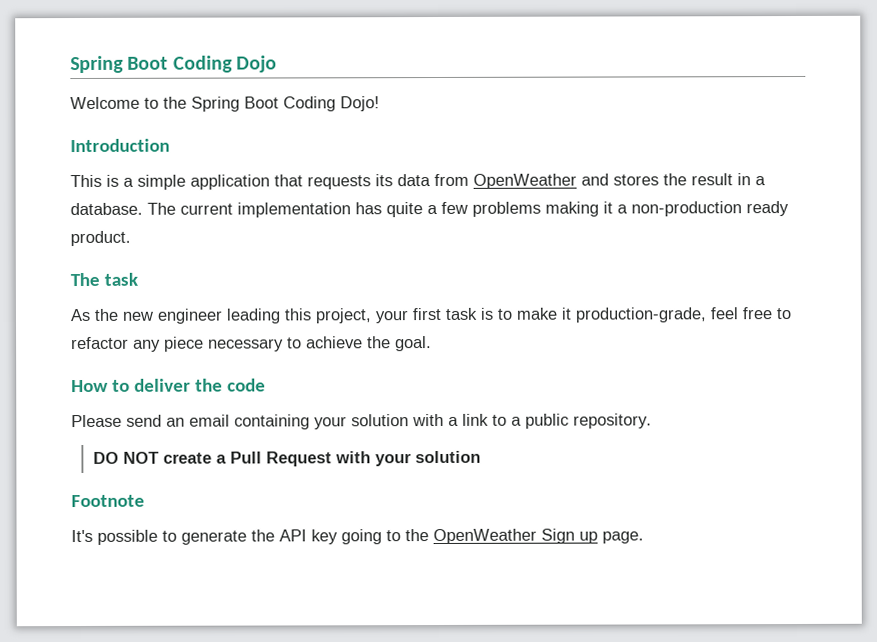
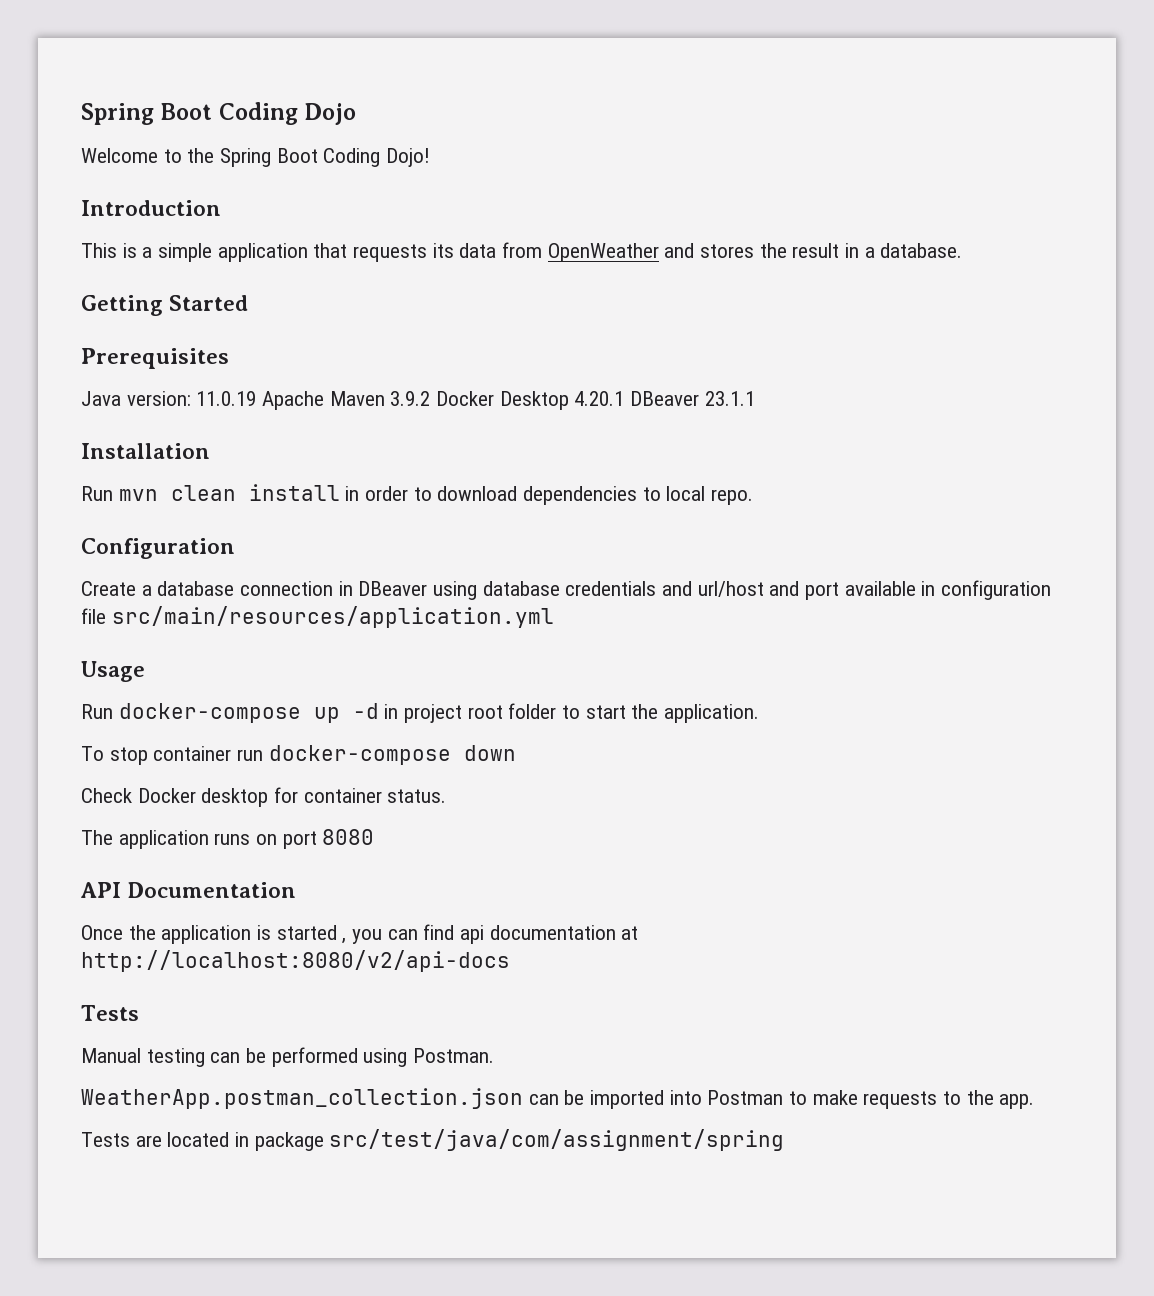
- This is a simple application that requests its data from OpenWeather and stores the result in a database. The current implementation has quite a few problems making it a non-production ready product.
- The task
- As the new engineer leading this project, your first task is to make it production-grade, feel free to refactor any piece necessary to achieve the goal.
- How to deliver the code
- Please send an email containing your solution with a link to a public repository.
- DO NOT create a Pull Request with your solution
- Footnote
- It's possible to generate the API key going to the OpenWeather Sign up page.
+ This is a simple application that requests its data from OpenWeather and stores the result in a database.
+ Getting Started
+ Prerequisites
+ Java version: 11.0.19 Apache Maven 3.9.2 Docker Desktop 4.20.1 DBeaver 23.1.1
+ Installation
+ Run mvn clean install in order to download dependencies to local repo.
+ Configuration
+ Create a database connection in DBeaver using database credentials and url/host and port available in configuration file src/main/resources/application.yml
+ Usage
+ Run docker-compose up -d in project root folder to start the application.
+ To stop container run docker-compose down
+ Check Docker desktop for container status.
+ The application runs on port 8080
+ API Documentation
+ Once the application is started , you can find api documentation at http://localhost:8080/v2/api-docs
+ Tests
+ Manual testing can be performed using Postman.
+ WeatherApp.postman_collection.json can be imported into Postman to make requests to the app.
+ Tests are located in package src/test/java/com/assignment/spring

